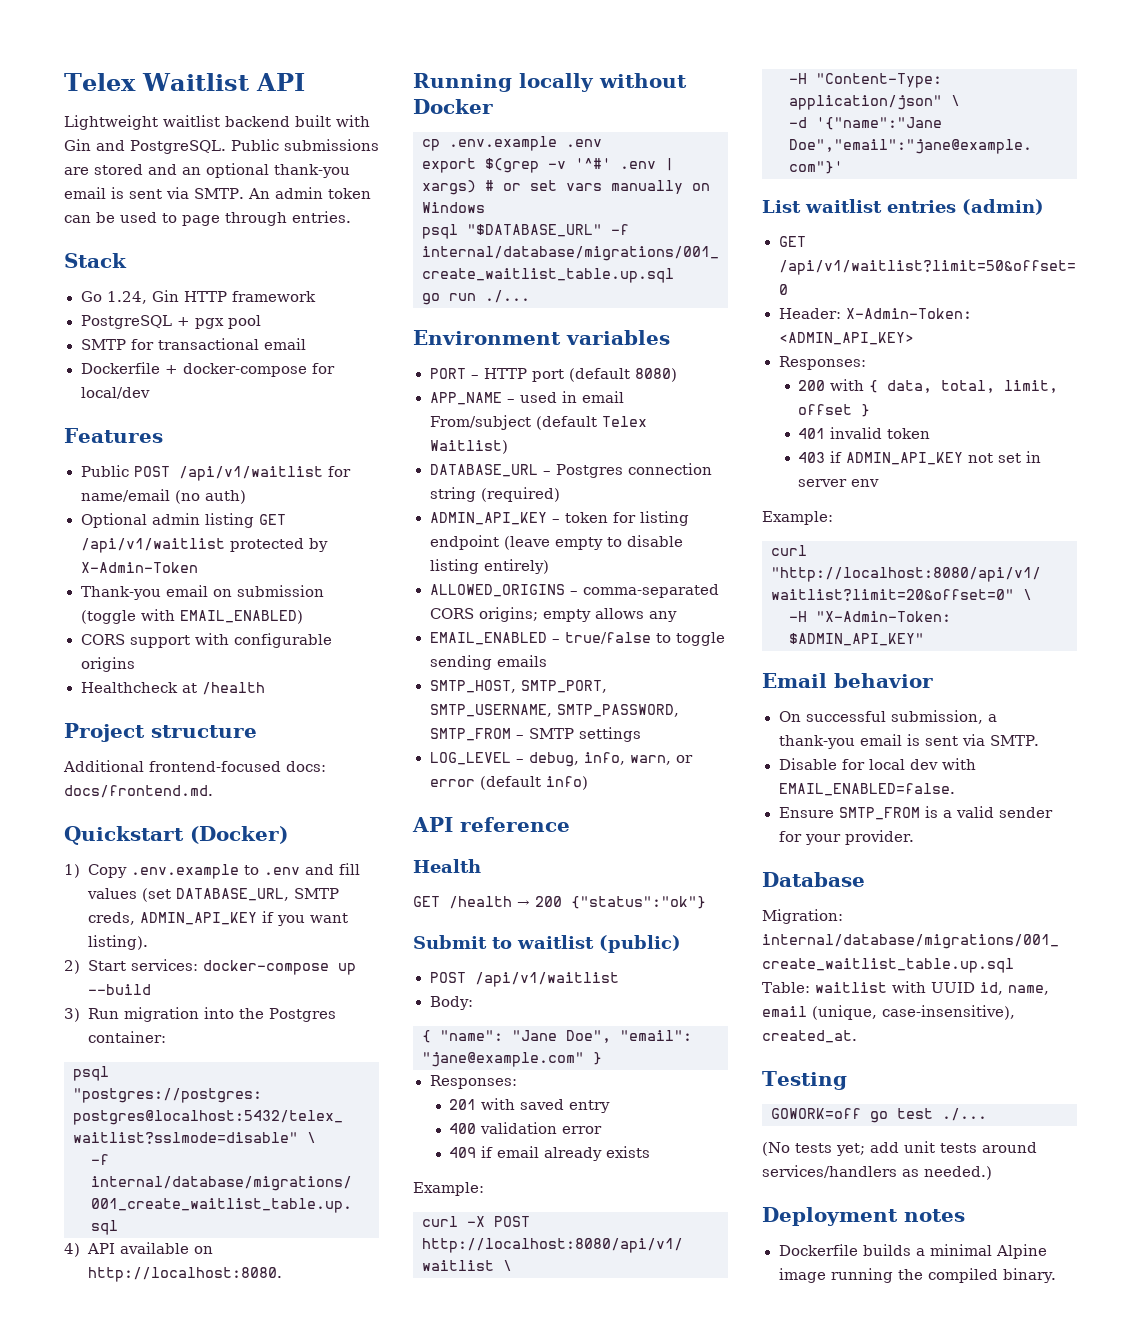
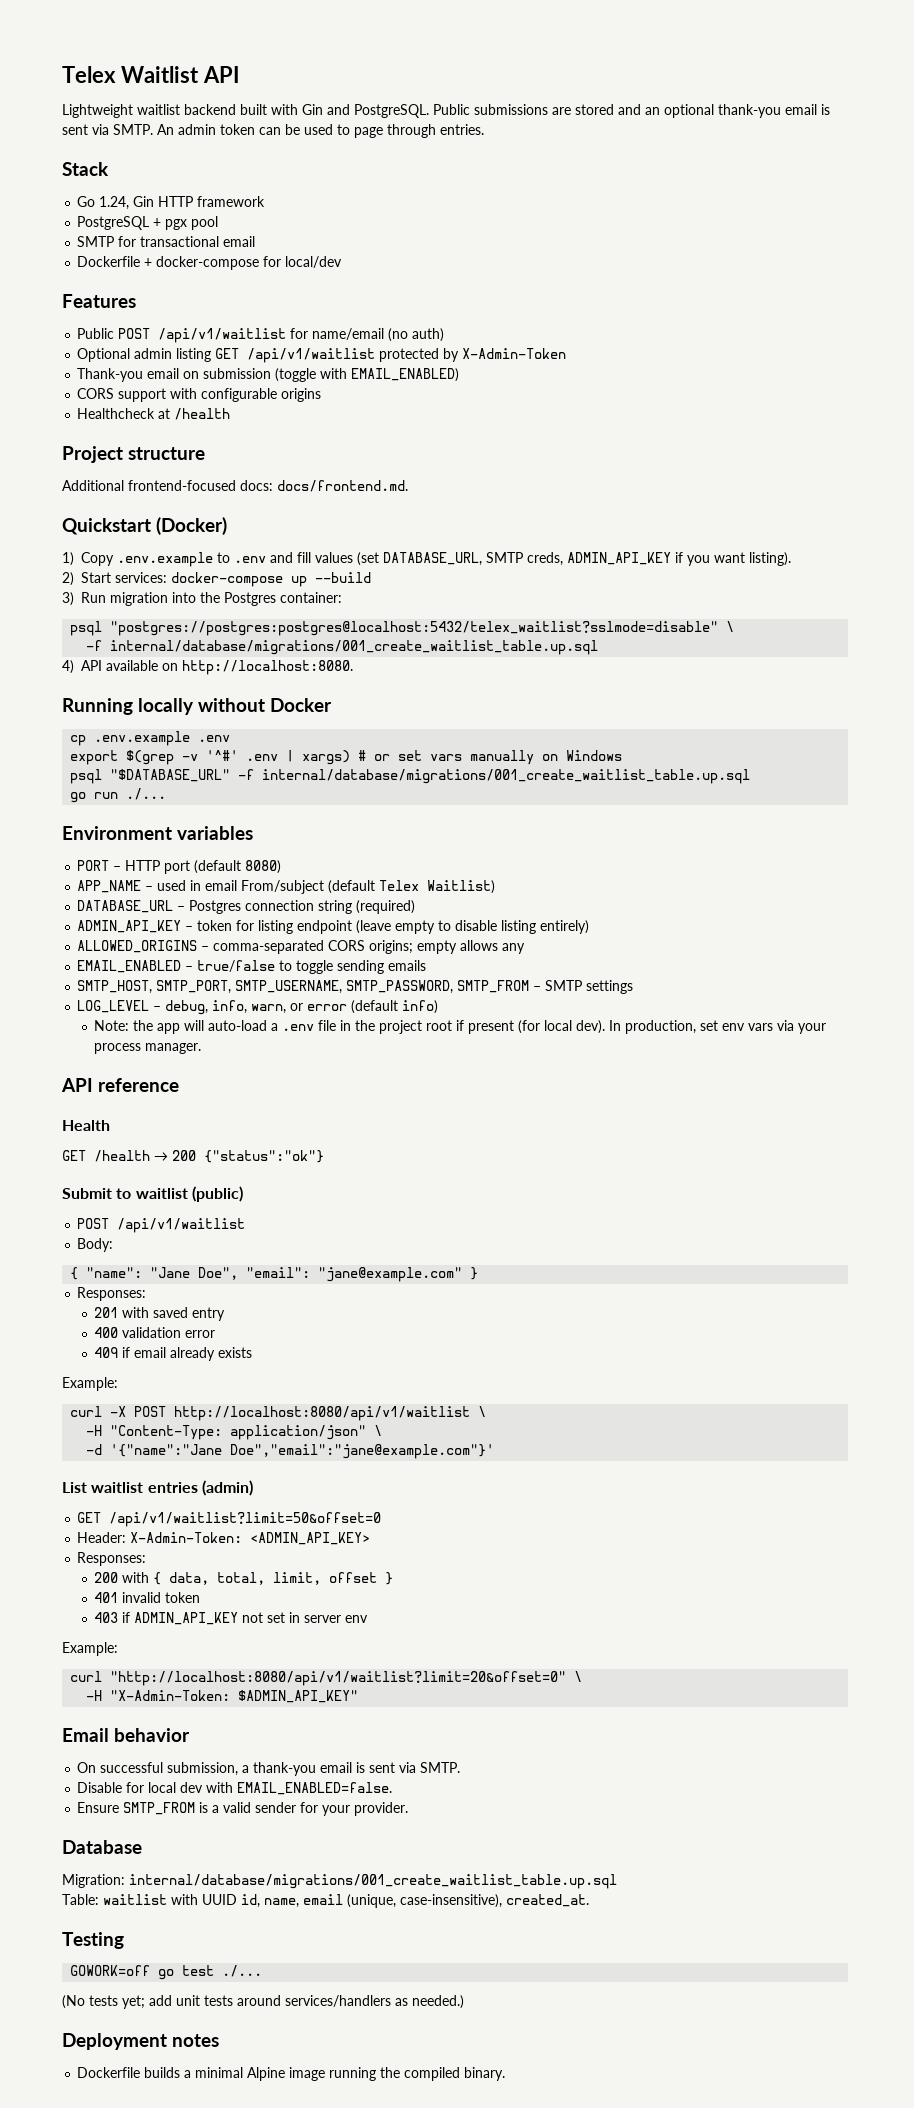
+ Note: the app will auto-load a .env file in the project root if present (for local dev). In production, set env vars via your process manager.

